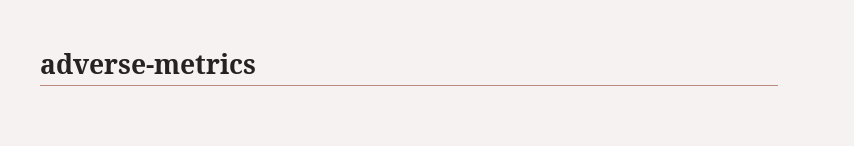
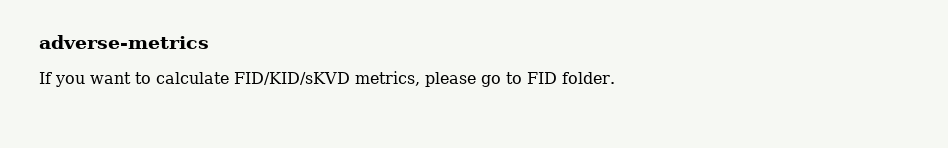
+ If you want to calculate FID/KID/sKVD metrics, please go to FID folder.

